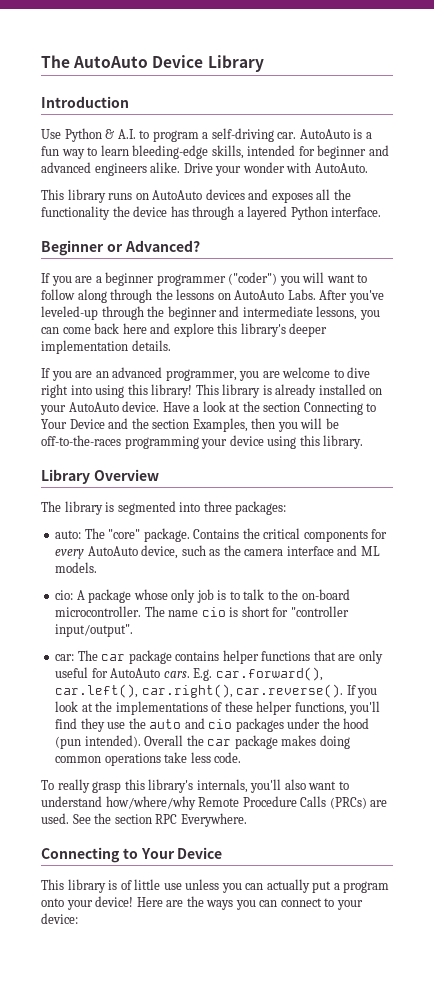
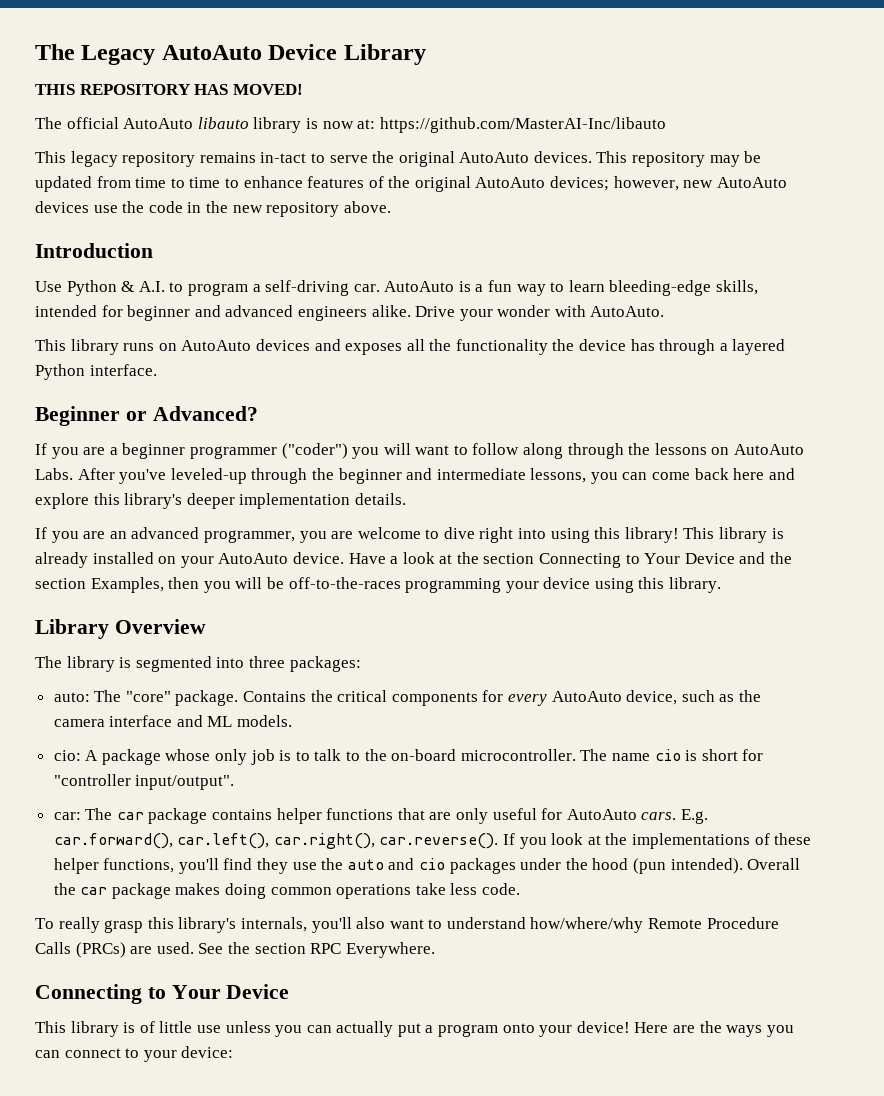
- The AutoAuto Device Library
+ The Legacy AutoAuto Device Library
+ THIS REPOSITORY HAS MOVED!
+ The official AutoAuto libauto library is now at: https://github.com/MasterAI-Inc/libauto
+ This legacy repository remains in-tact to serve the original AutoAuto devices. This repository may be updated from time to time to enhance features of the original AutoAuto devices; however, new AutoAuto devices use the code in the new repository above.

